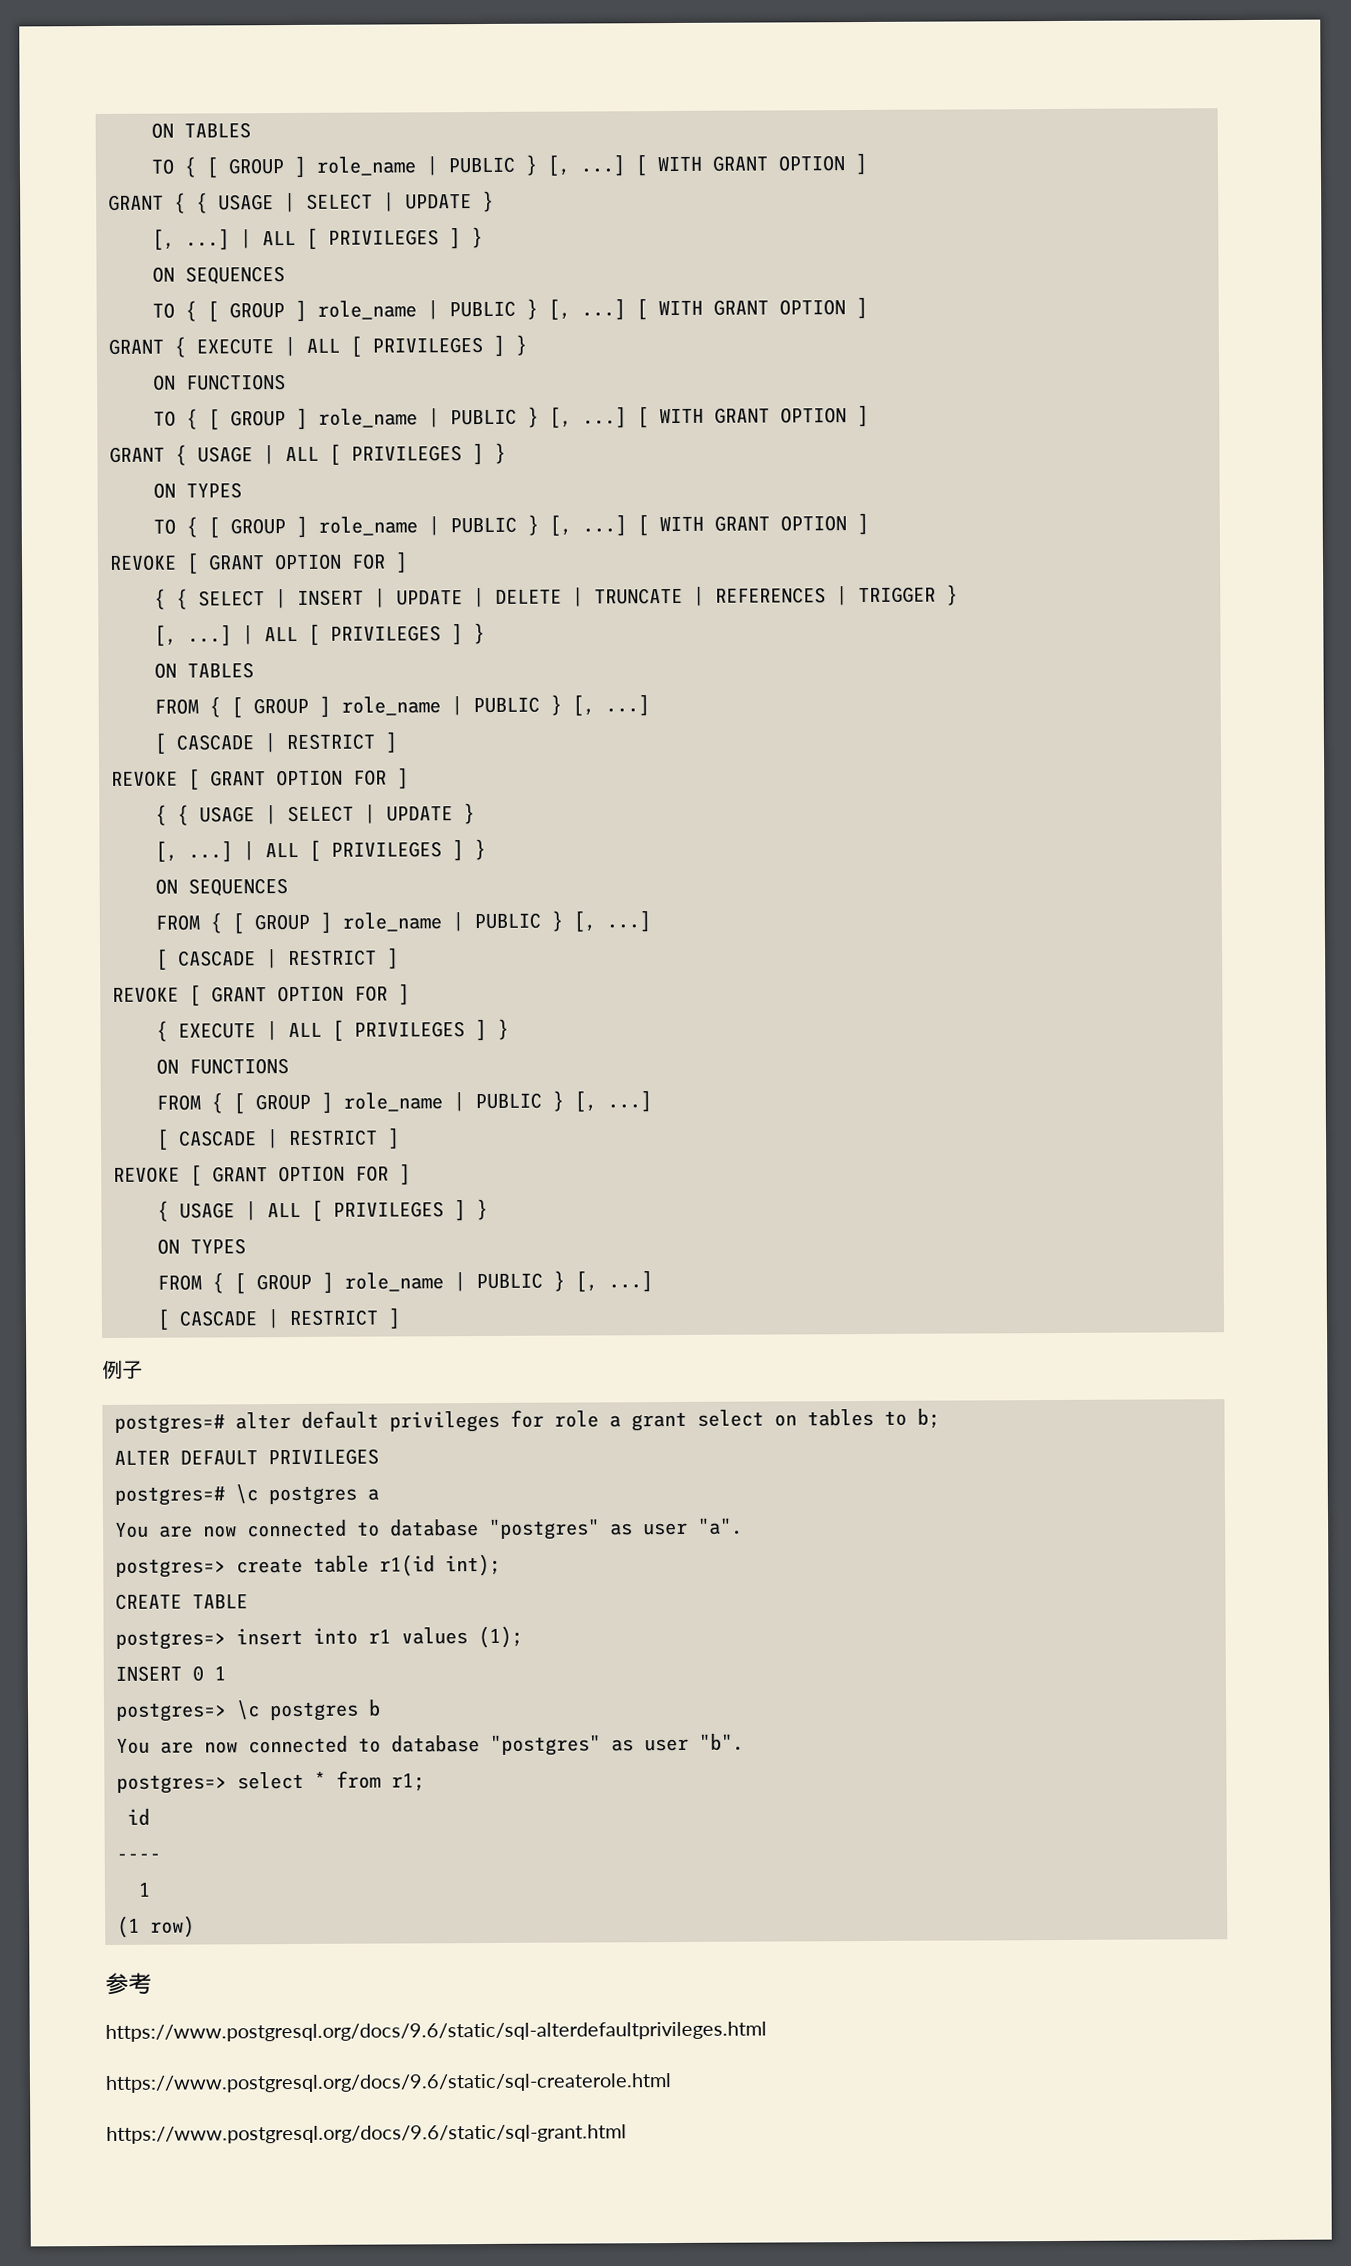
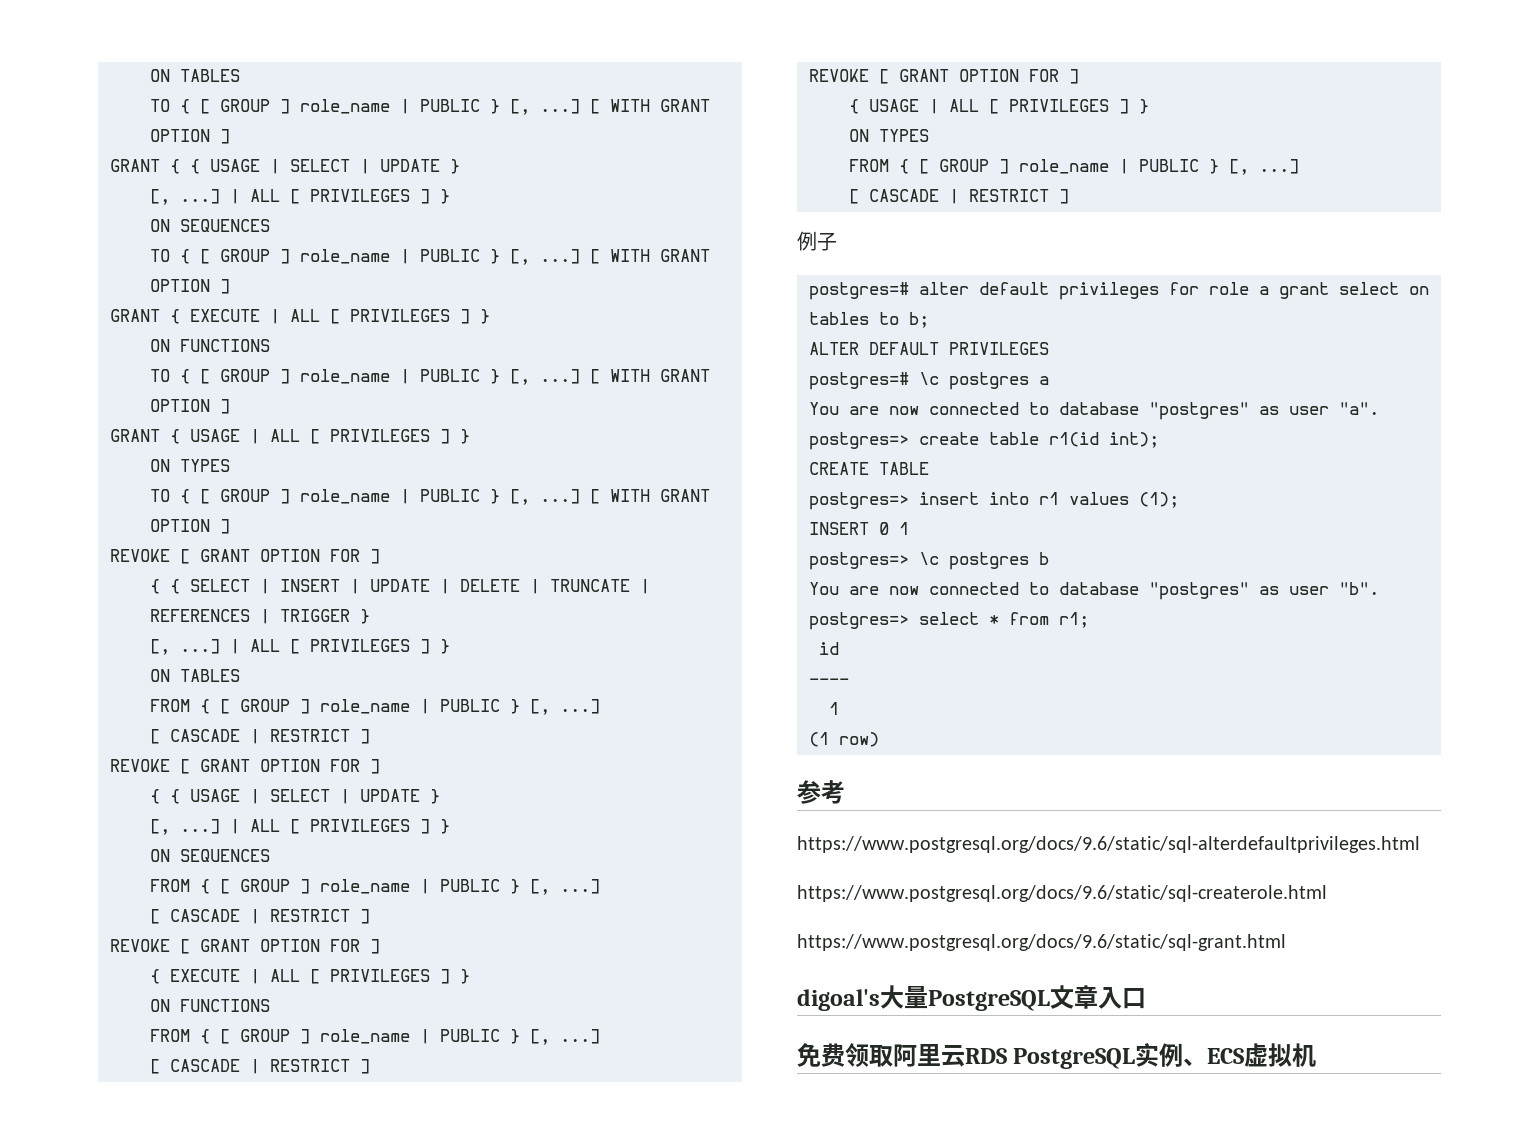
+ digoal's大量PostgreSQL文章入口
+ 免费领取阿里云RDS PostgreSQL实例、ECS虚拟机

